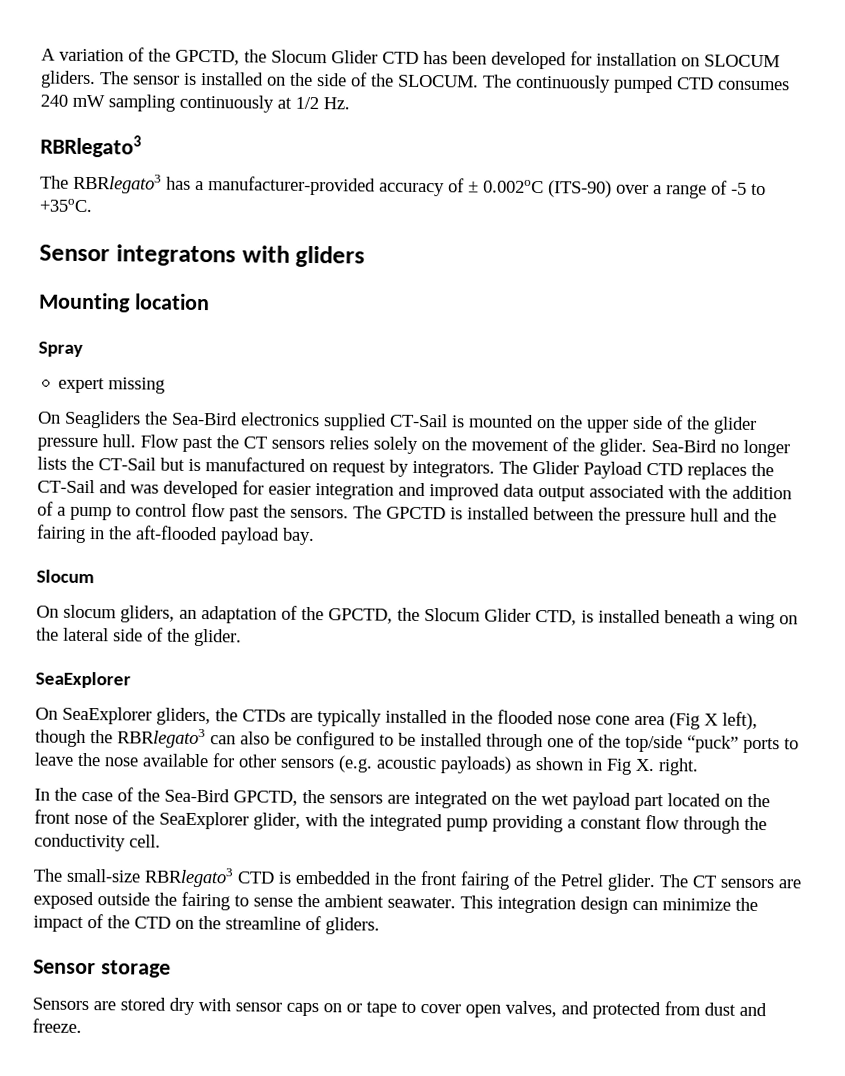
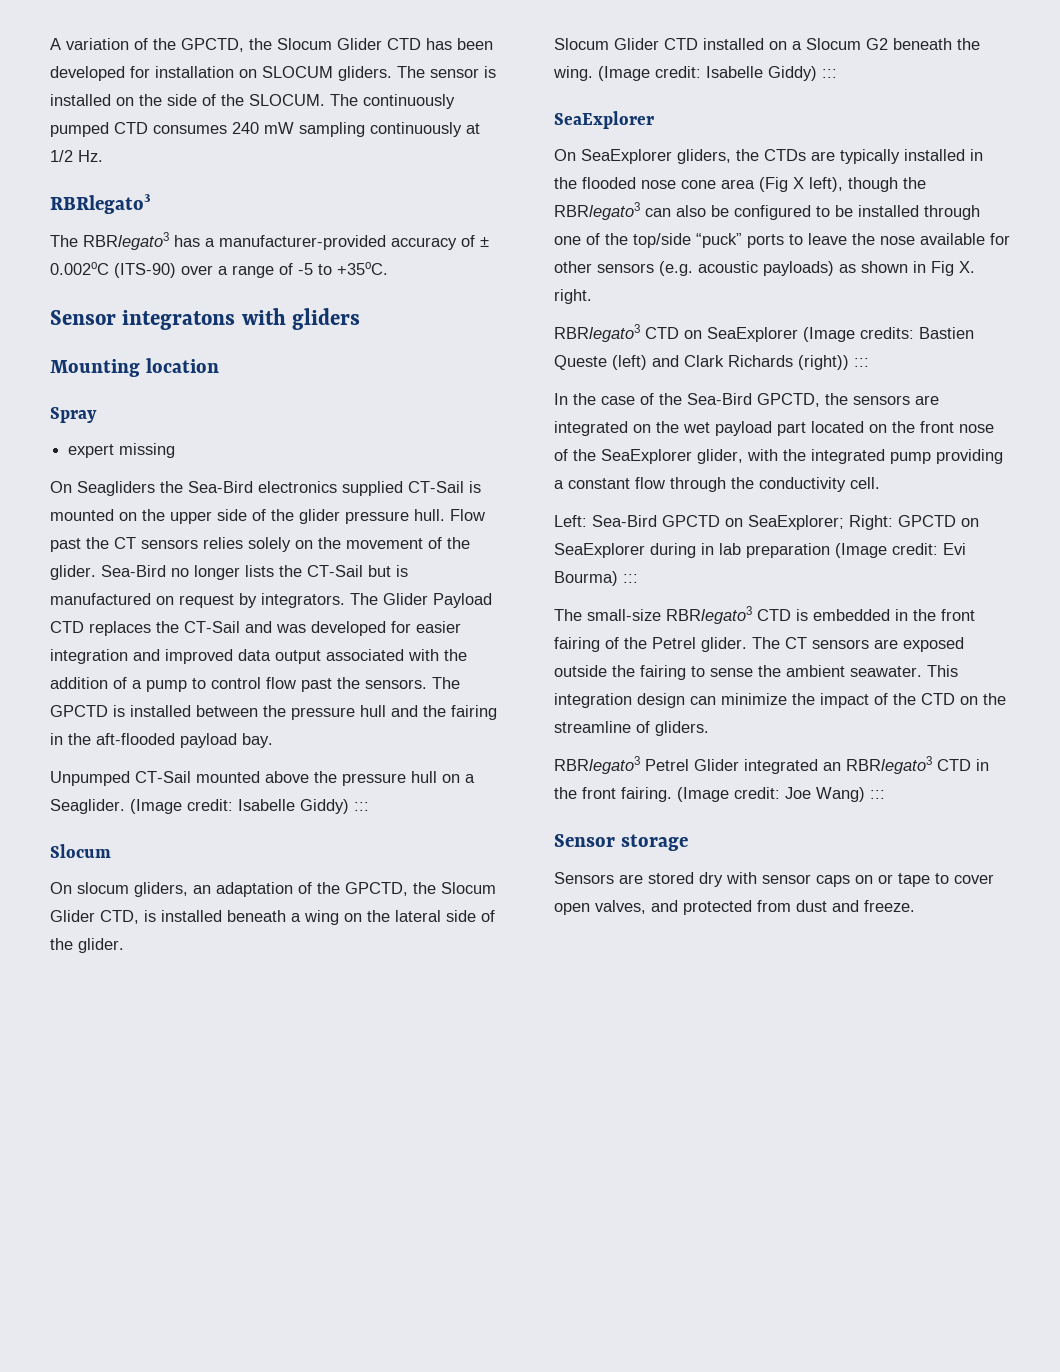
+ Unpumped CT-Sail mounted above the pressure hull on a Seaglider. (Image credit: Isabelle Giddy) :::
+ Slocum Glider CTD installed on a Slocum G2 beneath the wing. (Image credit: Isabelle Giddy) :::
+ RBRlegato3 CTD on SeaExplorer (Image credits: Bastien Queste (left) and Clark Richards (right)) :::
+ Left: Sea-Bird GPCTD on SeaExplorer; Right: GPCTD on SeaExplorer during in lab preparation (Image credit: Evi Bourma) :::
+ RBRlegato3 Petrel Glider integrated an RBRlegato3 CTD in the front fairing. (Image credit: Joe Wang) :::

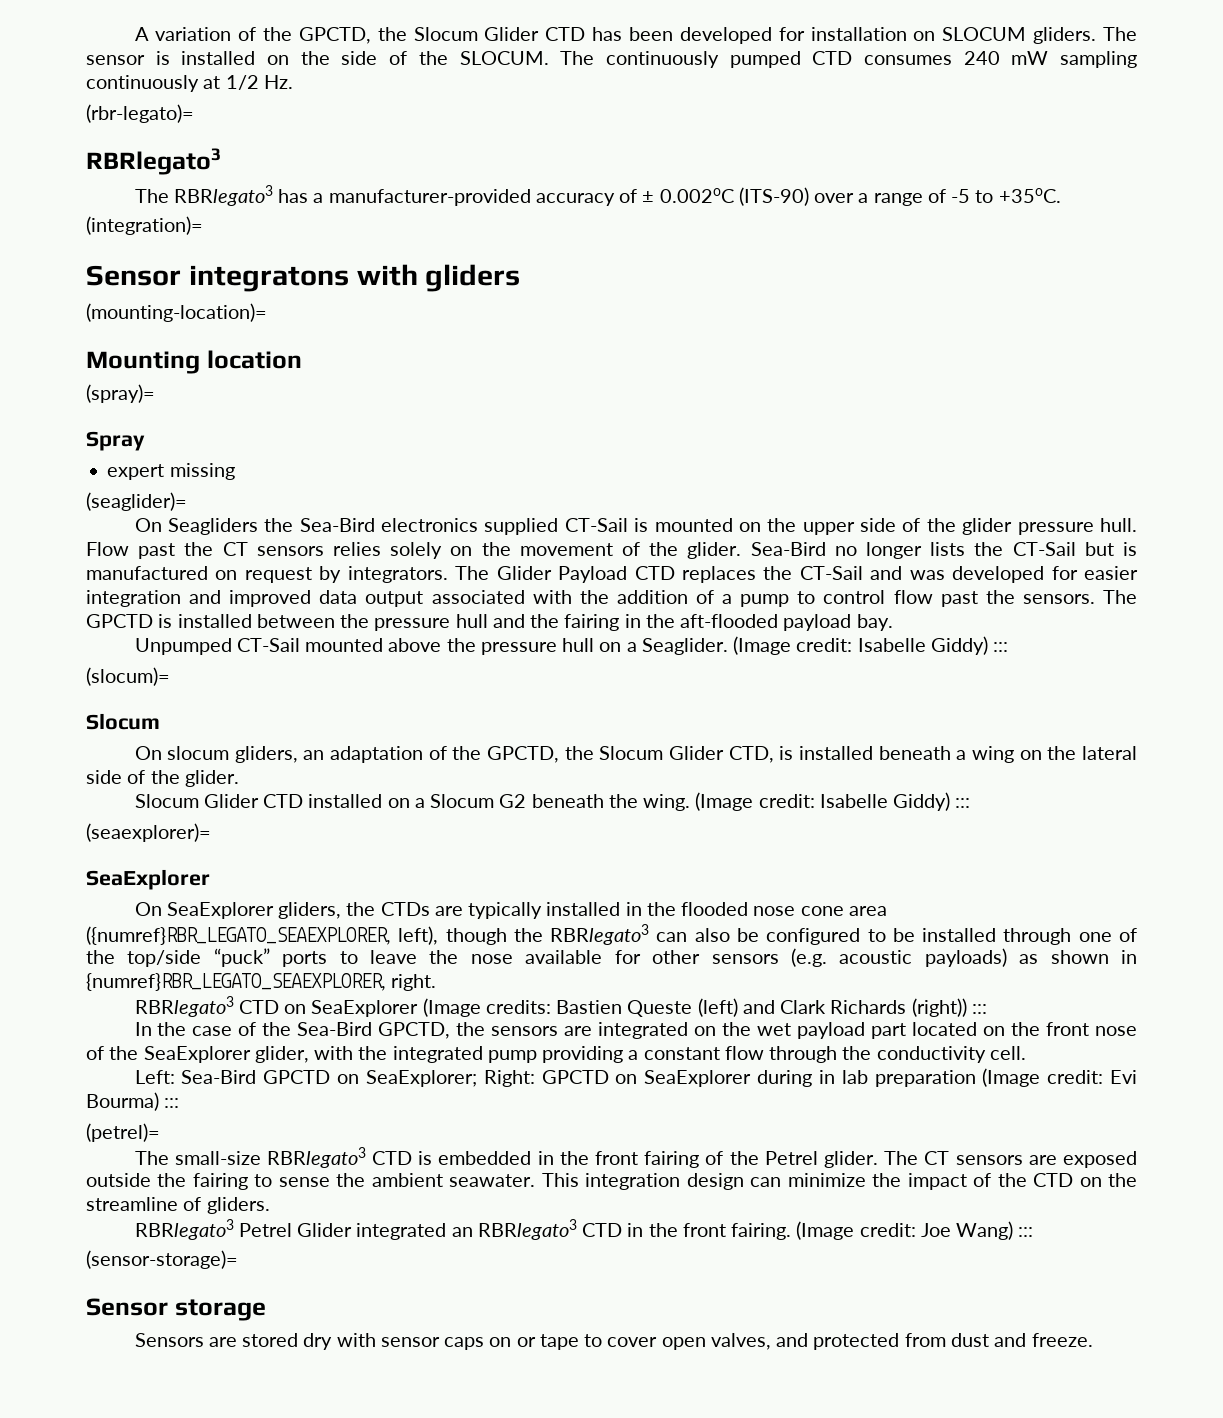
+ (rbr-legato)=
+ (integration)=
+ (mounting-location)=
+ (spray)=
+ (seaglider)=
+ (slocum)=
+ (seaexplorer)=
- On SeaExplorer gliders, the CTDs are typically installed in the flooded nose cone area (Fig X left), though the RBRlegato3 can also be configured to be installed through one of the top/side “puck” ports to leave the nose available for other sensors (e.g. acoustic payloads) as shown in Fig X. right.
+ On SeaExplorer gliders, the CTDs are typically installed in the flooded nose cone area ({numref}RBR_LEGATO_SEAEXPLORER, left), though the RBRlegato3 can also be configured to be installed through one of the top/side “puck” ports to leave the nose available for other sensors (e.g. acoustic payloads) as shown in {numref}RBR_LEGATO_SEAEXPLORER, right.
+ (petrel)=
+ (sensor-storage)=

